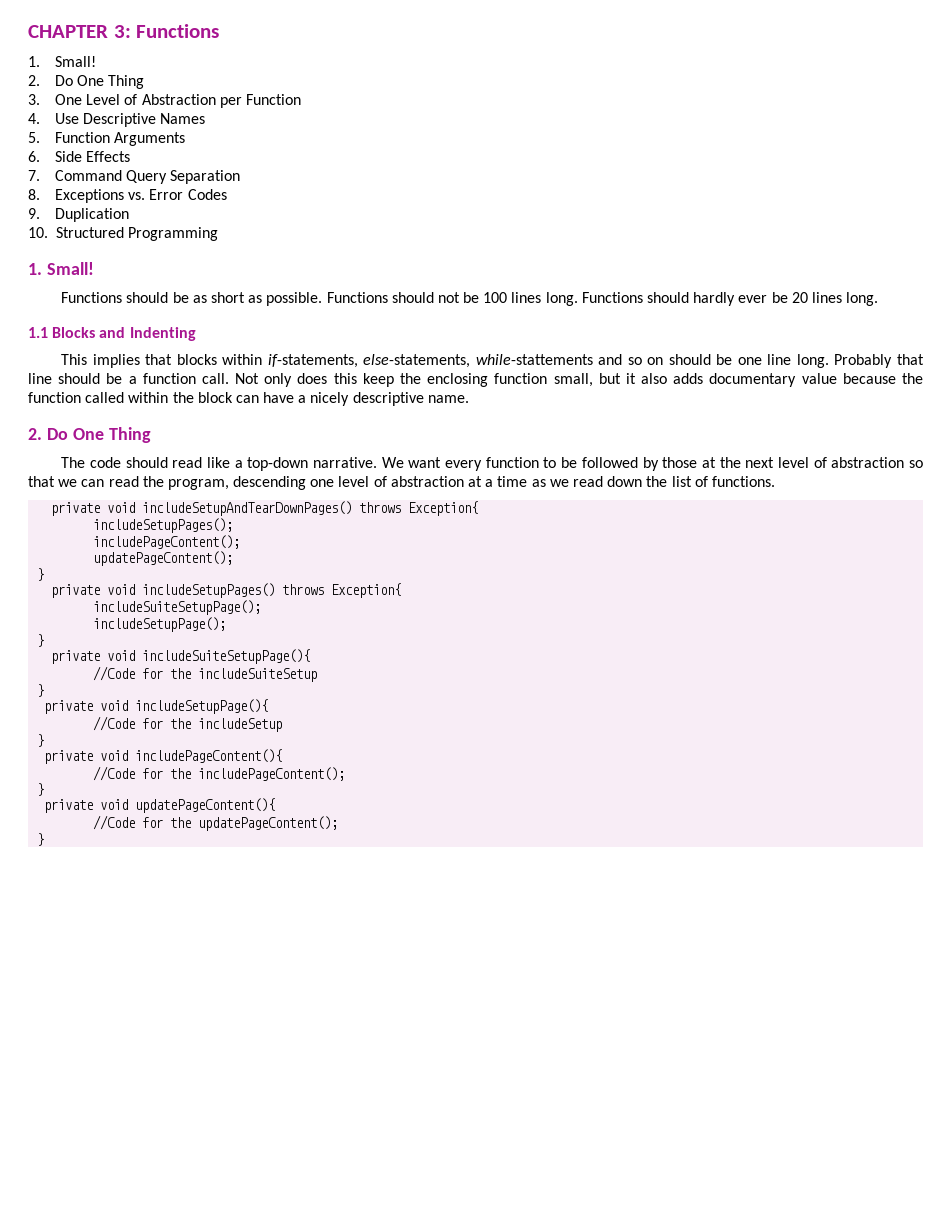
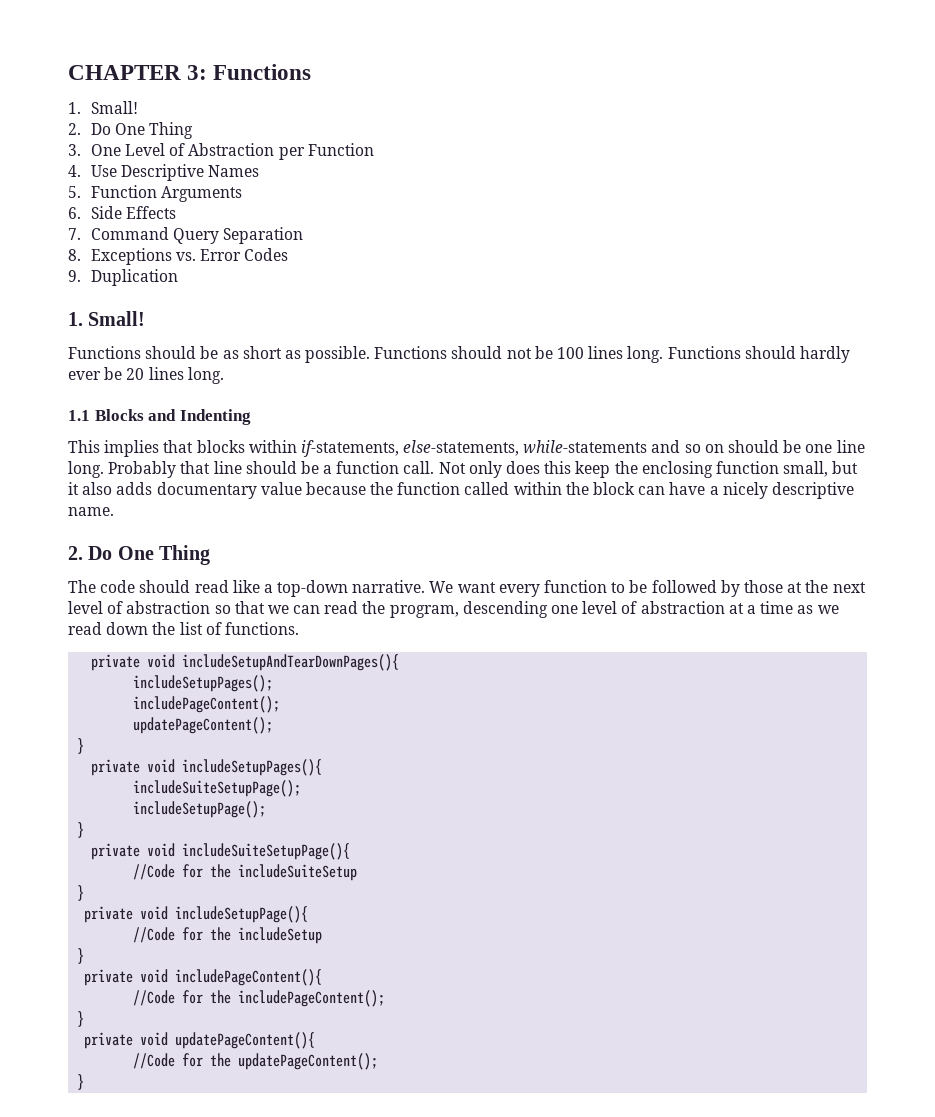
- 10. Structured Programming
- This implies that blocks within if-statements, else-statements, while-stattements and so on should be one line long.
+ This implies that blocks within if-statements, else-statements, while-statements and so on should be one line long.
- private void includeSetupAndTearDownPages() throws Exception{
+ private void includeSetupAndTearDownPages(){
- private void includeSetupPages() throws Exception{
+ private void includeSetupPages(){

